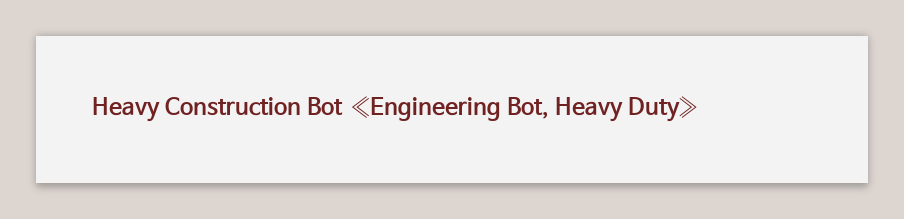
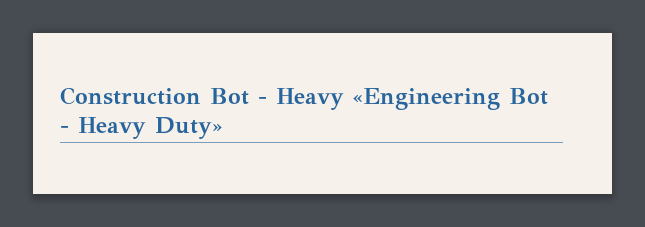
- Heavy Construction Bot «Engineering Bot, Heavy Duty»
+ Construction Bot - Heavy «Engineering Bot - Heavy Duty»

